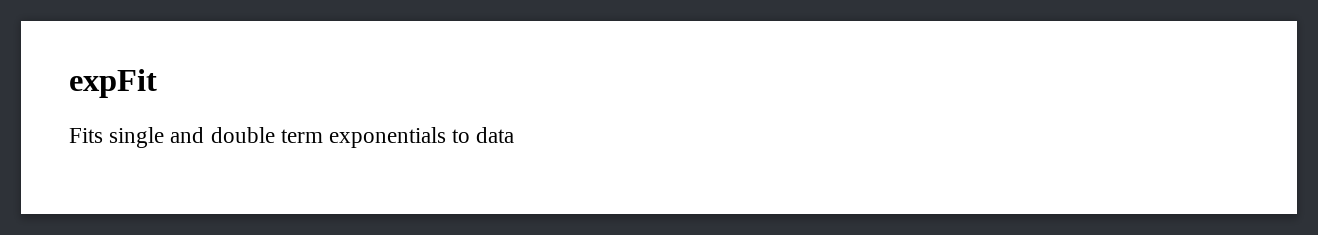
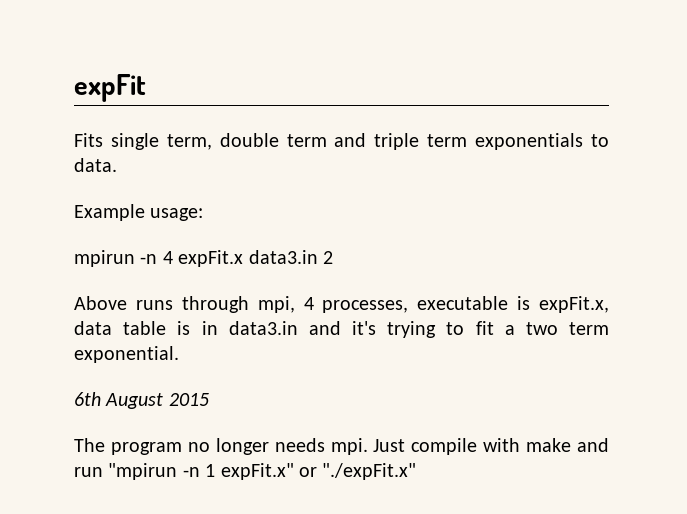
- Fits single and double term exponentials to data
+ Fits single term, double term and triple term exponentials to data.
+ Example usage:
+ mpirun -n 4 expFit.x data3.in 2
+ Above runs through mpi, 4 processes, executable is expFit.x, data table is in data3.in and it's trying to fit a two term exponential.
+ 6th August 2015
+ The program no longer needs mpi. Just compile with make and run "mpirun -n 1 expFit.x" or "./expFit.x"

